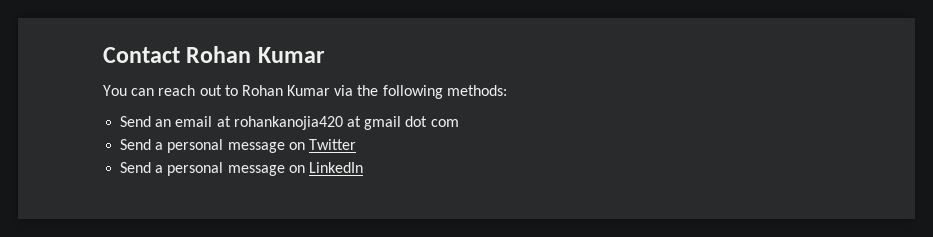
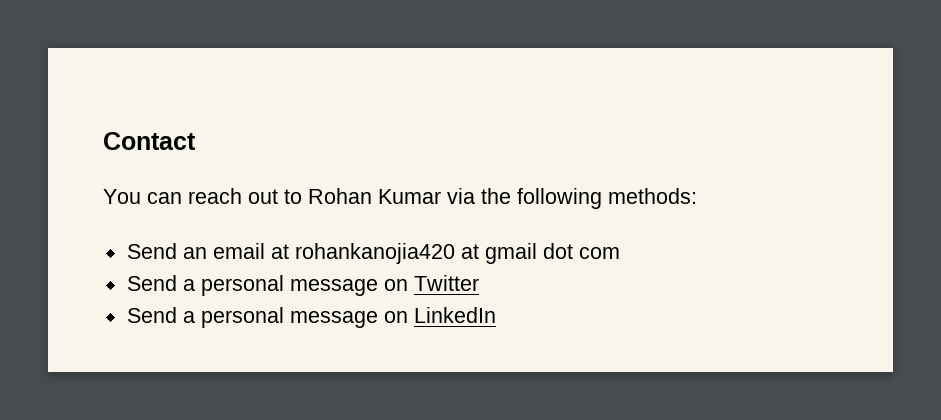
- Contact Rohan Kumar
+ Contact

